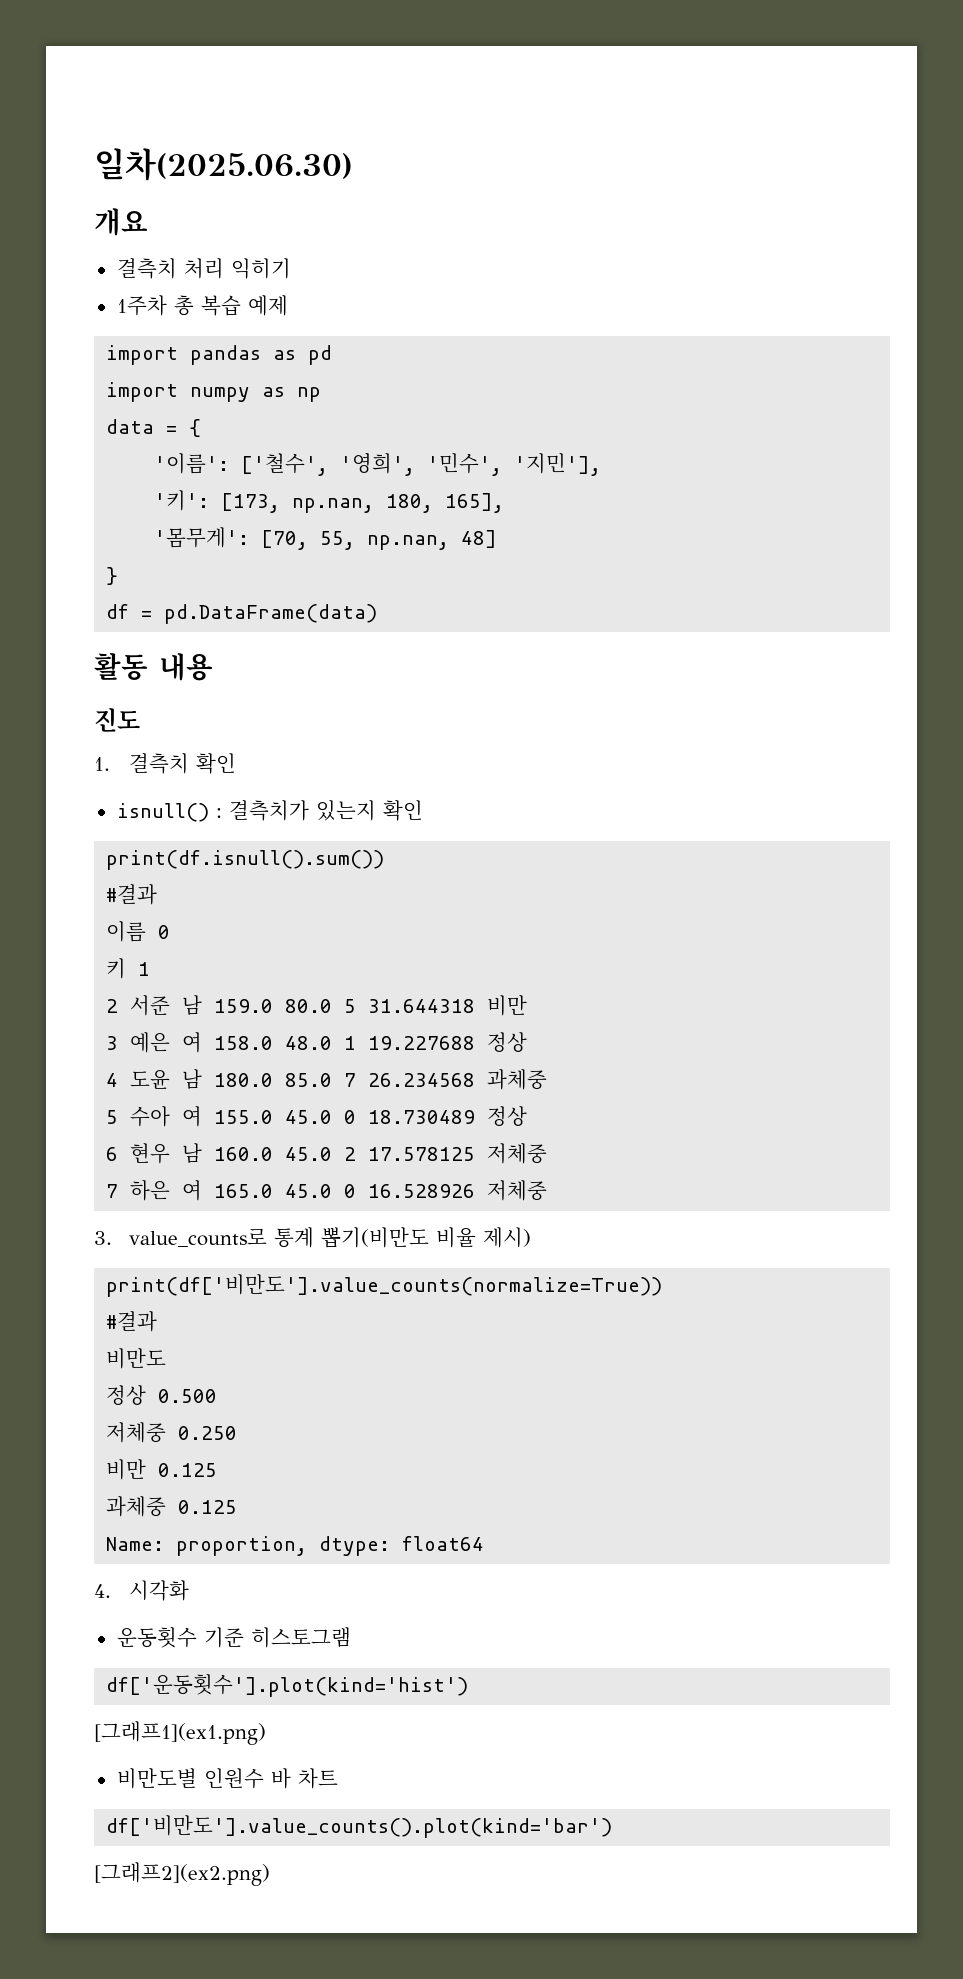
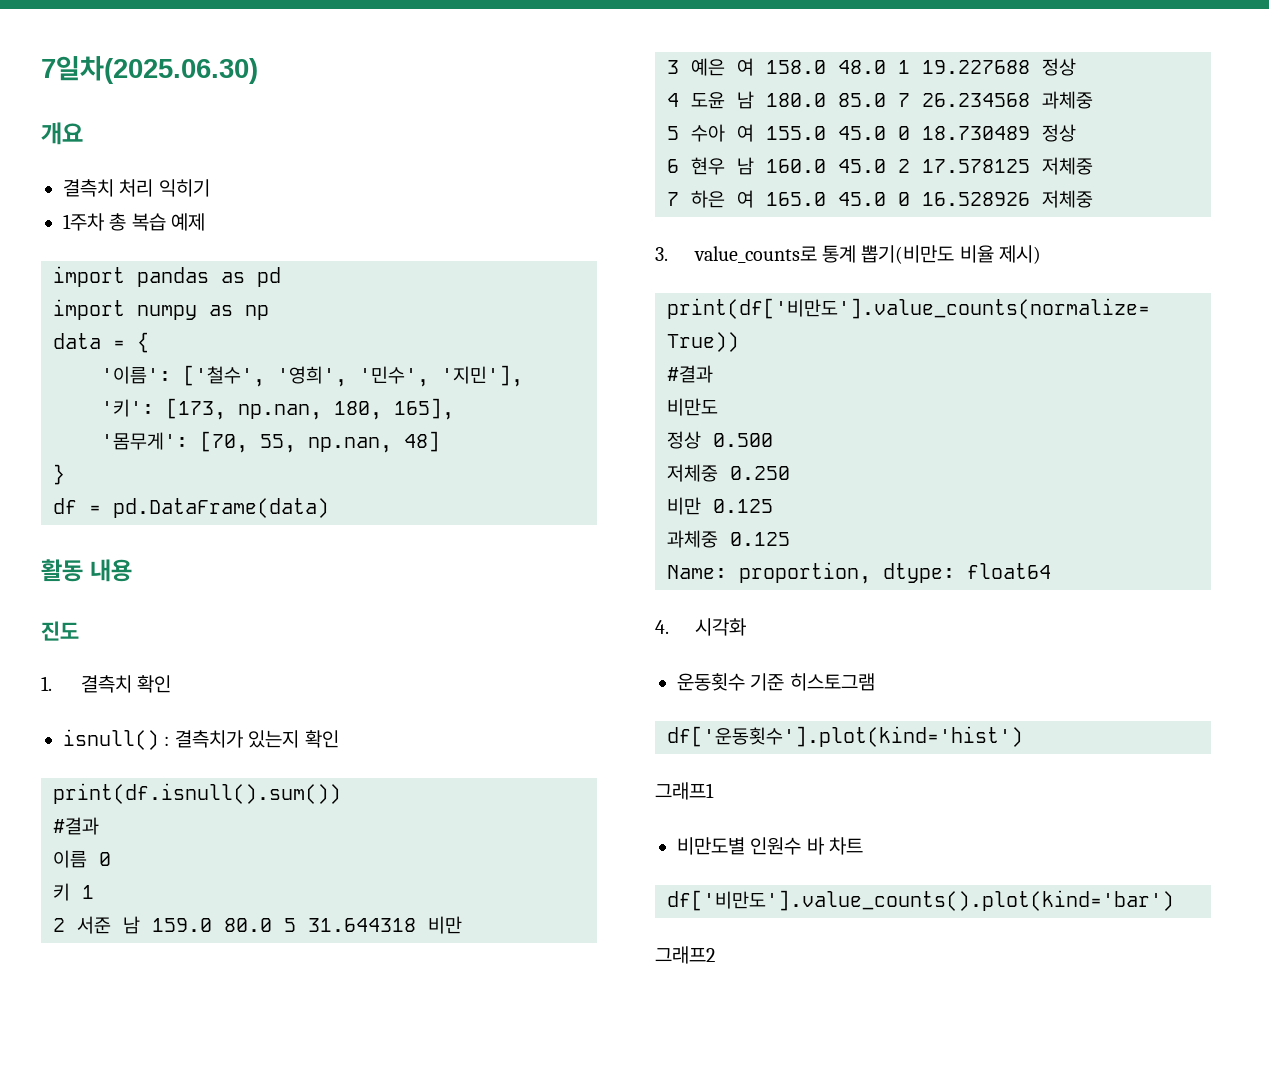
- 일차(2025.06.30)
+ 7일차(2025.06.30)
- [그래프1](ex1.png)
+ 그래프1
- [그래프2](ex2.png)
+ 그래프2

